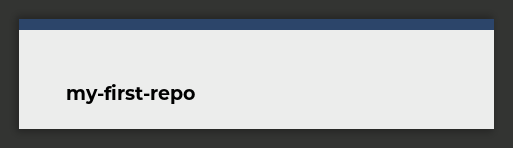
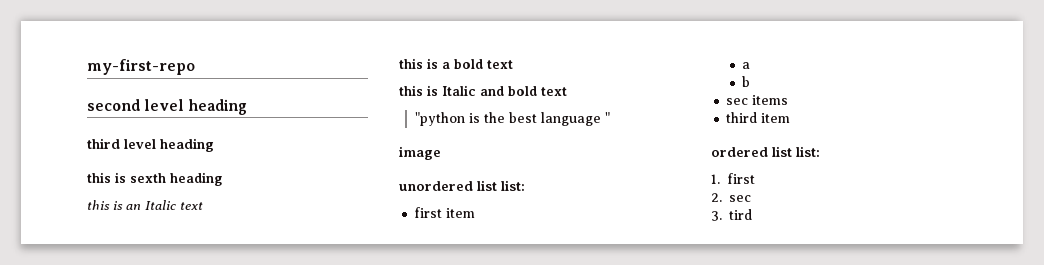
+ second level heading
+ third level heading
+ this is sexth heading
+ this is an Italic text
+ this is a bold text
+ this is Italic and bold text
+ "python is the best language "
+ image
+ unordered list list:
+ first item
+ a
+ b
+ sec items
+ third item
+ ordered list list:
+ 1. first
+ 2. sec
+ 3. tird

